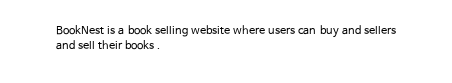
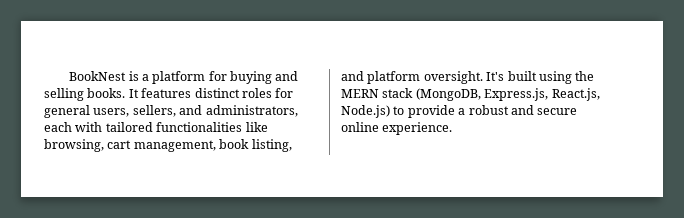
- BookNest is a book selling website where users can buy and sellers and sell their books .
+ BookNest is a platform for buying and selling books. It features distinct roles for general users, sellers, and administrators, each with tailored functionalities like browsing, cart management, book listing, and platform oversight. It's built using the MERN stack (MongoDB, Express.js, React.js, Node.js) to provide a robust and secure online experience.

